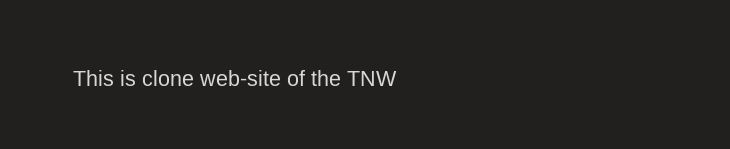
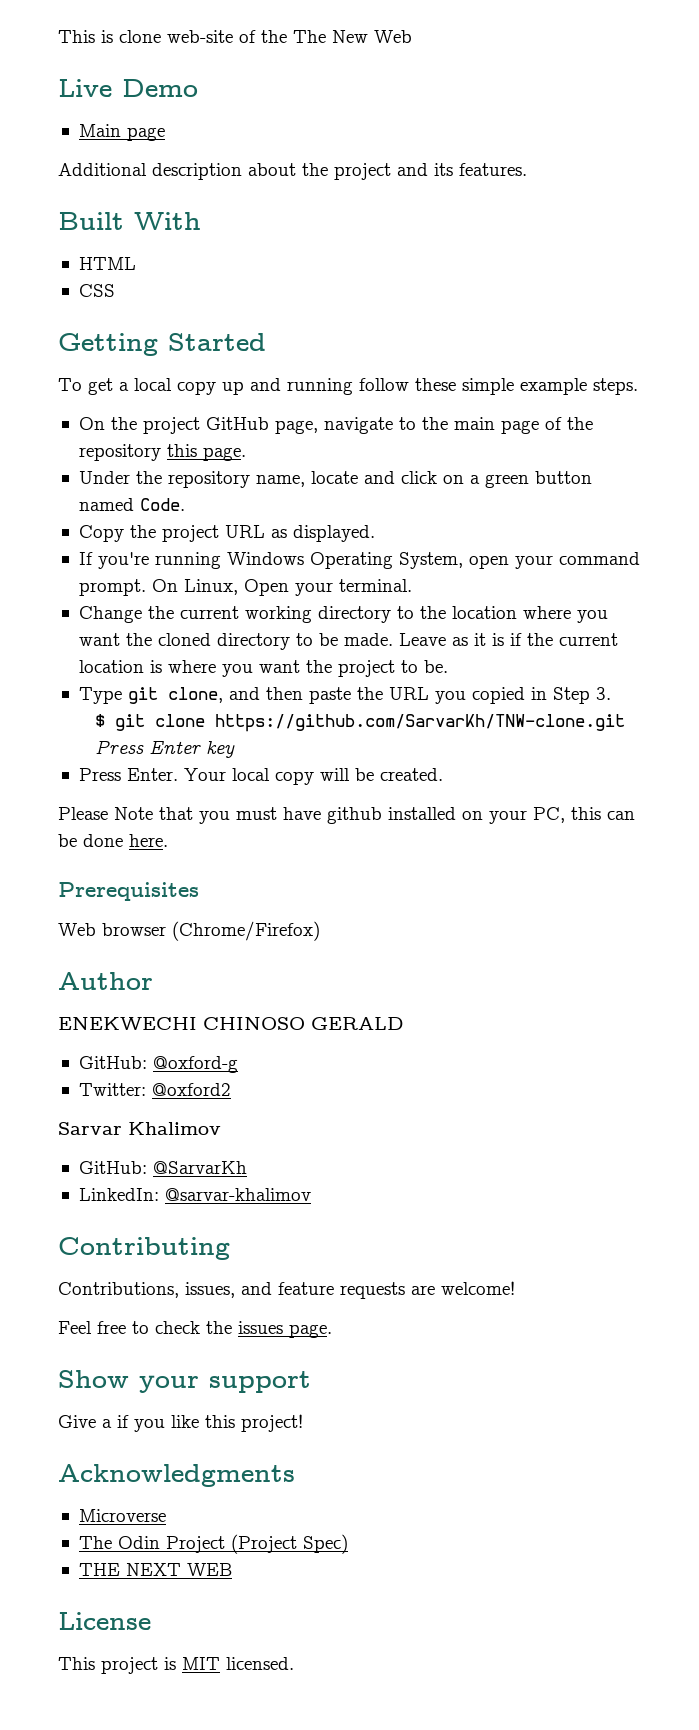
- This is clone web-site of the TNW
+ This is clone web-site of the The New Web
+ Live Demo
+ Main page
+ Additional description about the project and its features.
+ Built With
+ HTML
+ CSS
+ Getting Started
+ To get a local copy up and running follow these simple example steps.
+ On the project GitHub page, navigate to the main page of the repository this page.
+ Under the repository name, locate and click on a green button named Code.
+ Copy the project URL as displayed.
+ If you're running Windows Operating System, open your command prompt. On Linux, Open your terminal.
+ Change the current working directory to the location where you want the cloned directory to be made. Leave as it is if the current location is where you want the project to be.
+ Type git clone, and then paste the URL you copied in Step 3.
+ $ git clone https://github.com/SarvarKh/TNW-clone.git Press Enter key
+ Press Enter. Your local copy will be created.
+ Please Note that you must have github installed on your PC, this can be done here.
+ Prerequisites
+ Web browser (Chrome/Firefox)
+ Author
+ ENEKWECHI CHINOSO GERALD
+ GitHub: @oxford-g
+ Twitter: @oxford2
+ Sarvar Khalimov
+ GitHub: @SarvarKh
+ LinkedIn: @sarvar-khalimov
+ Contributing
+ Contributions, issues, and feature requests are welcome!
+ Feel free to check the issues page.
+ Show your support
+ Give a if you like this project!
+ Acknowledgments
+ Microverse
+ The Odin Project (Project Spec)
+ THE NEXT WEB
+ License
+ This project is MIT licensed.

